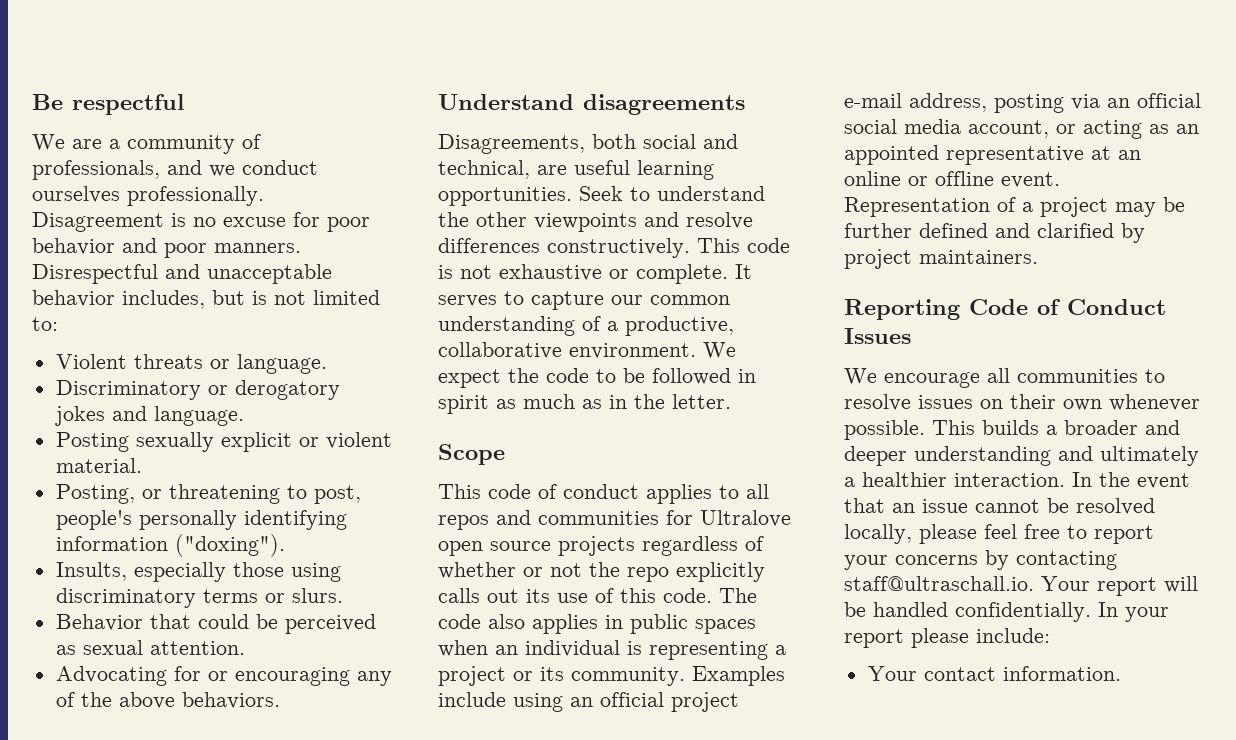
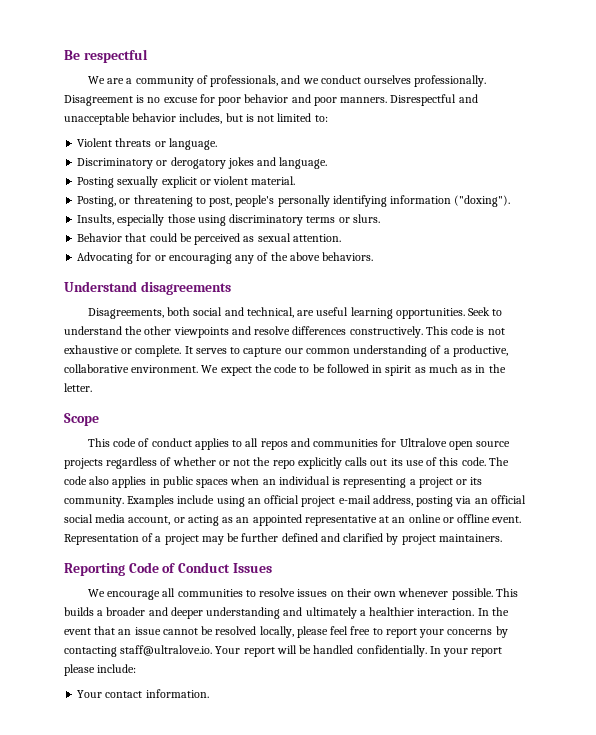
- In the event that an issue cannot be resolved locally, please feel free to report your concerns by contacting staff@ultraschall.io. Your report will be handled confidentially.
+ In the event that an issue cannot be resolved locally, please feel free to report your concerns by contacting staff@ultralove.io. Your report will be handled confidentially.

